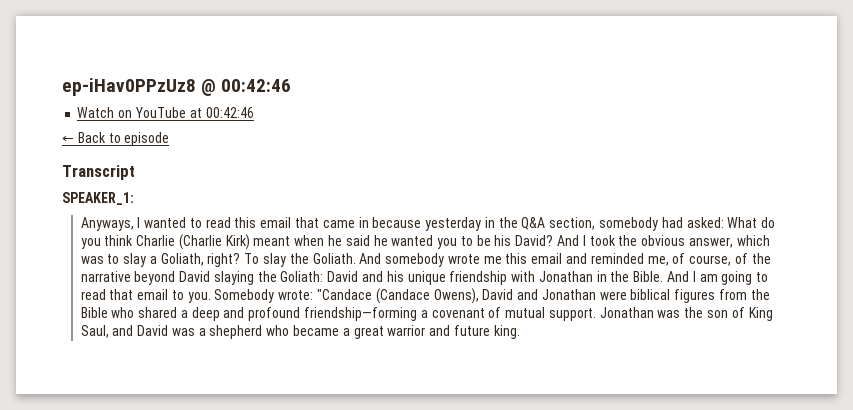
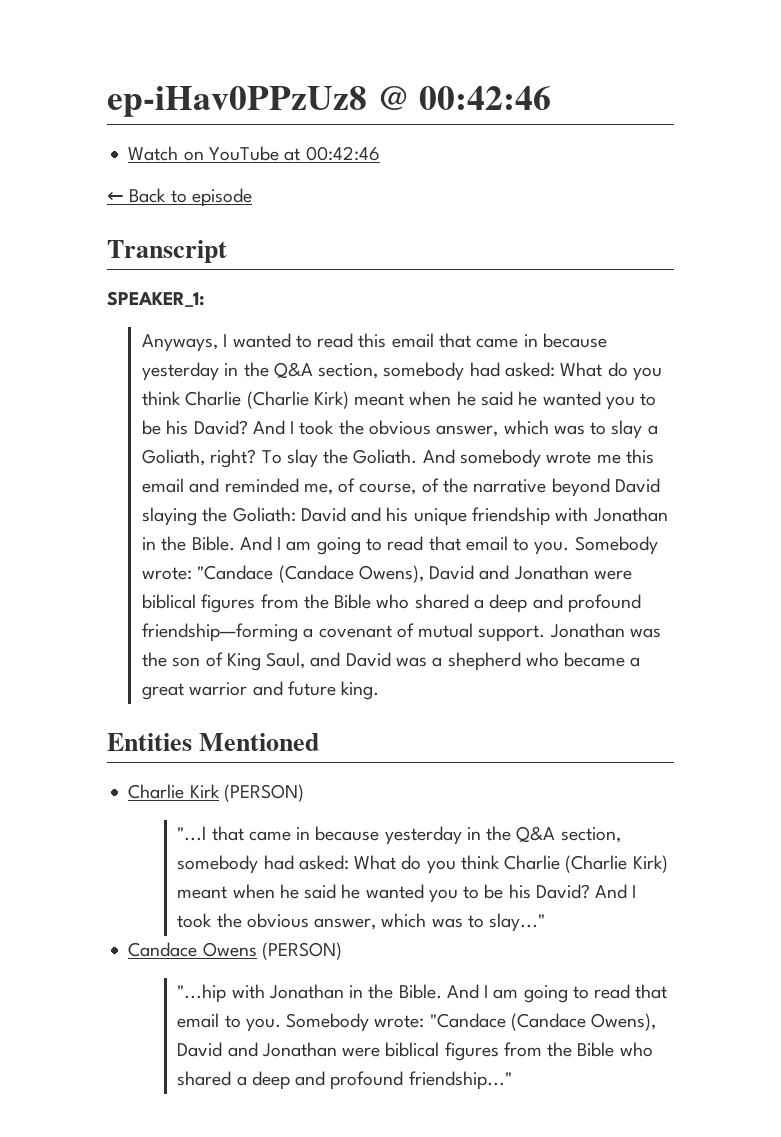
+ Entities Mentioned
+ Charlie Kirk (PERSON)
+ "...l that came in because yesterday in the Q&A section, somebody had asked: What do you think Charlie (Charlie Kirk) meant when he said he wanted you to be his David? And I took the obvious answer, which was to slay..."
+ Candace Owens (PERSON)
+ "...hip with Jonathan in the Bible. And I am going to read that email to you. Somebody wrote: "Candace (Candace Owens), David and Jonathan were biblical figures from the Bible who shared a deep and profound friendship..."

